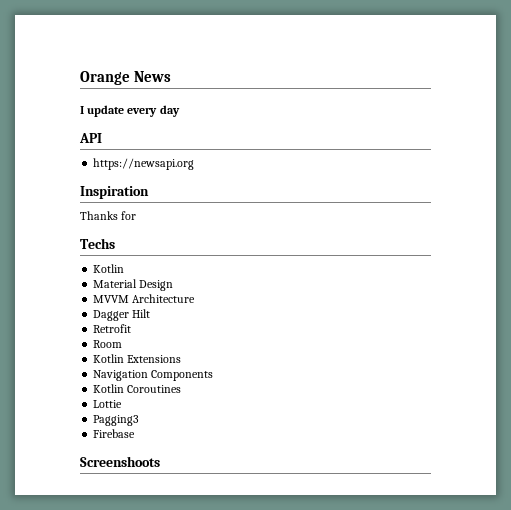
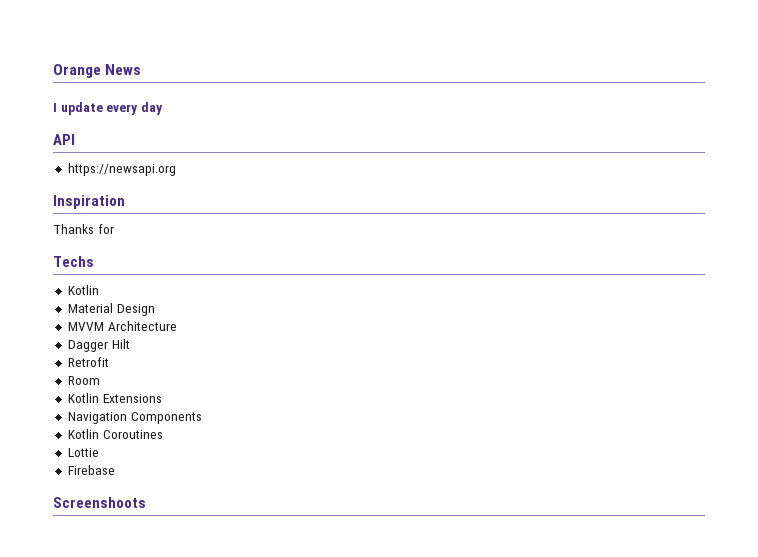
- Pagging3

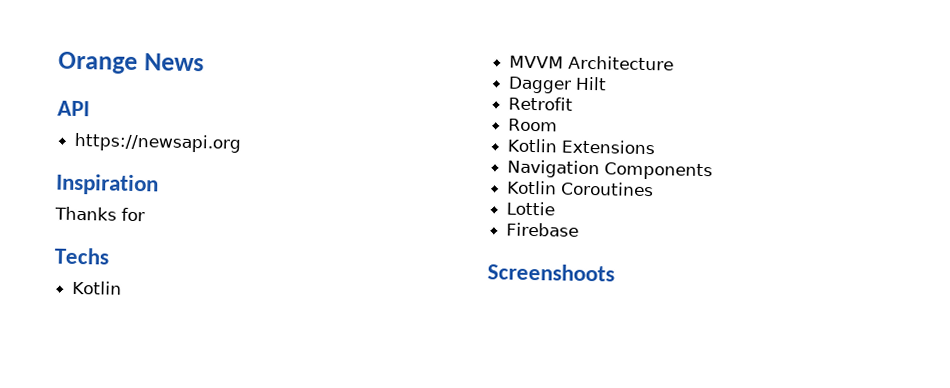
- I update every day
- Material Design

